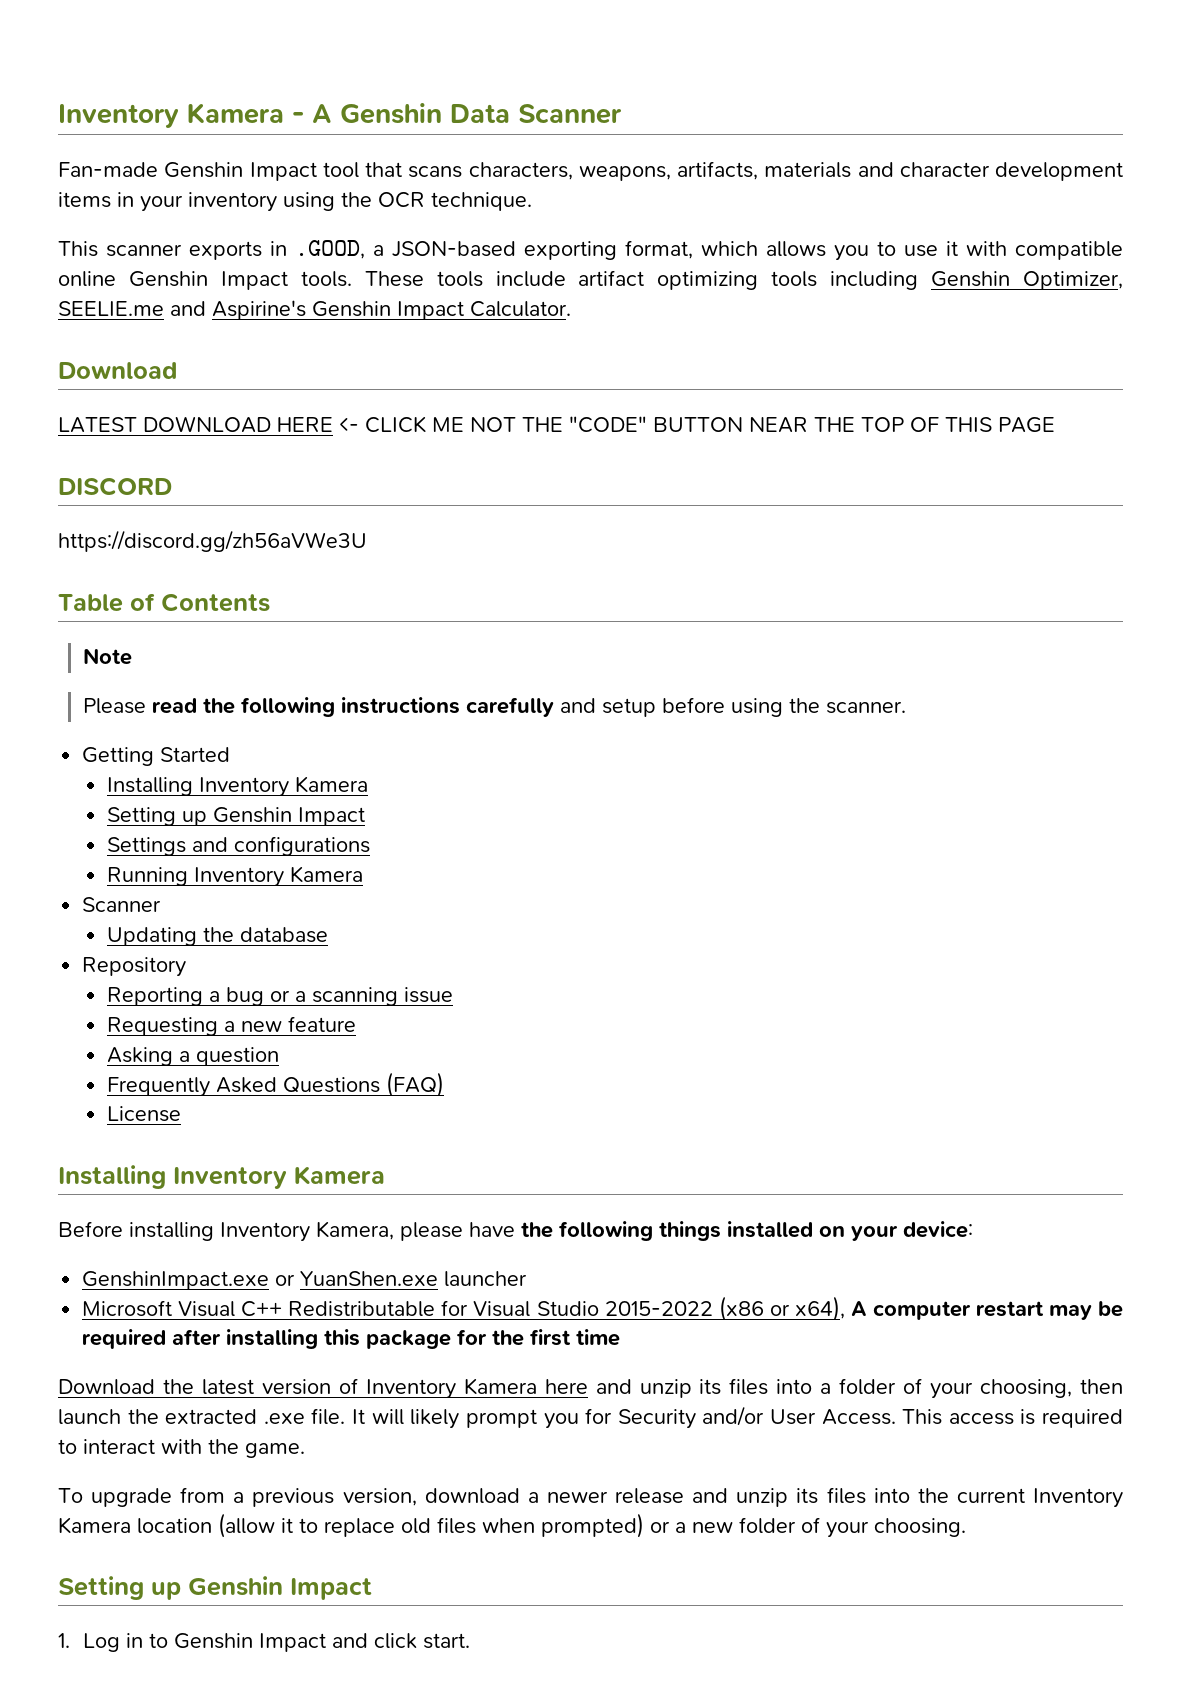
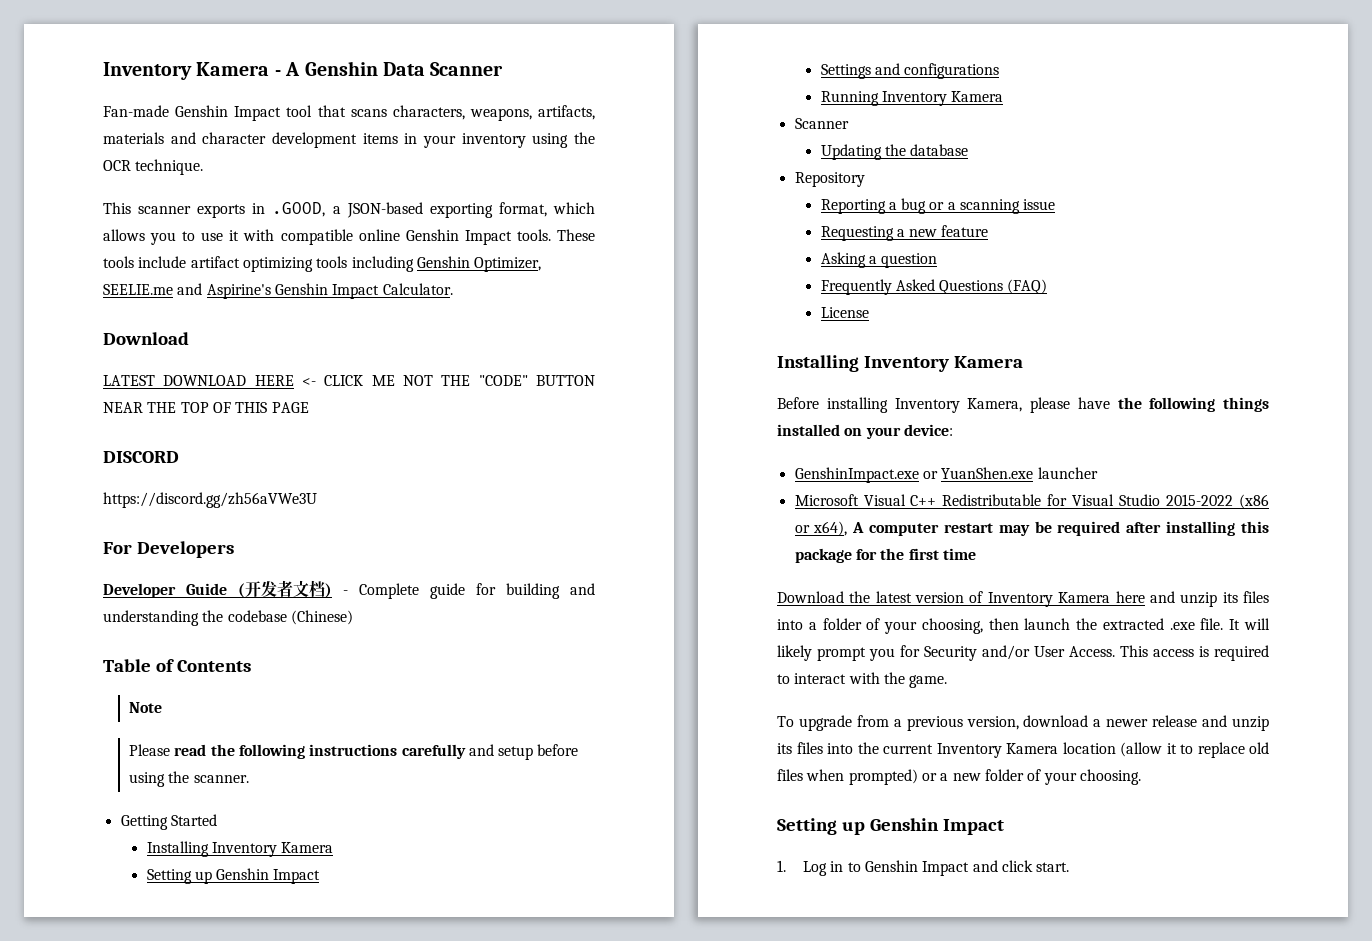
+ For Developers
+ Developer Guide (开发者文档) - Complete guide for building and understanding the codebase (Chinese)

